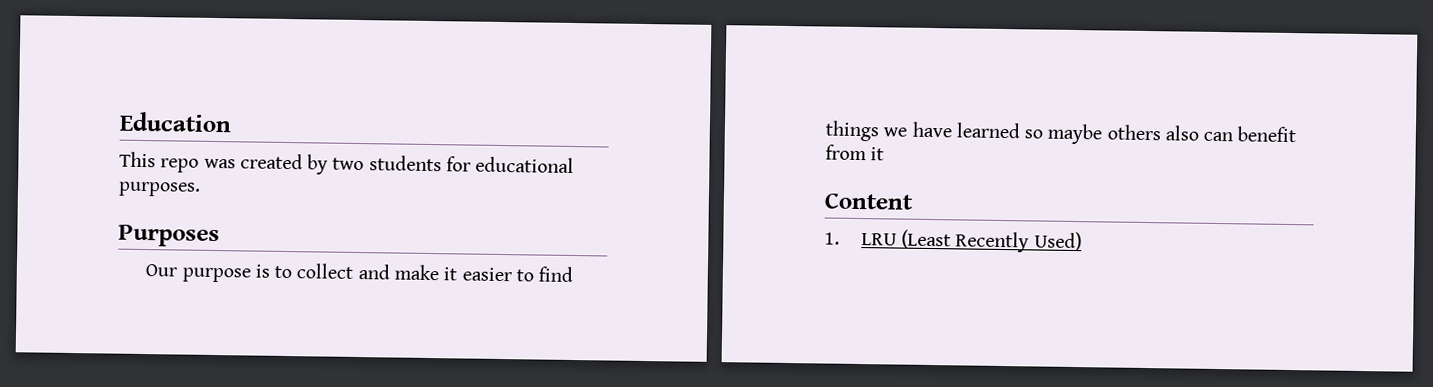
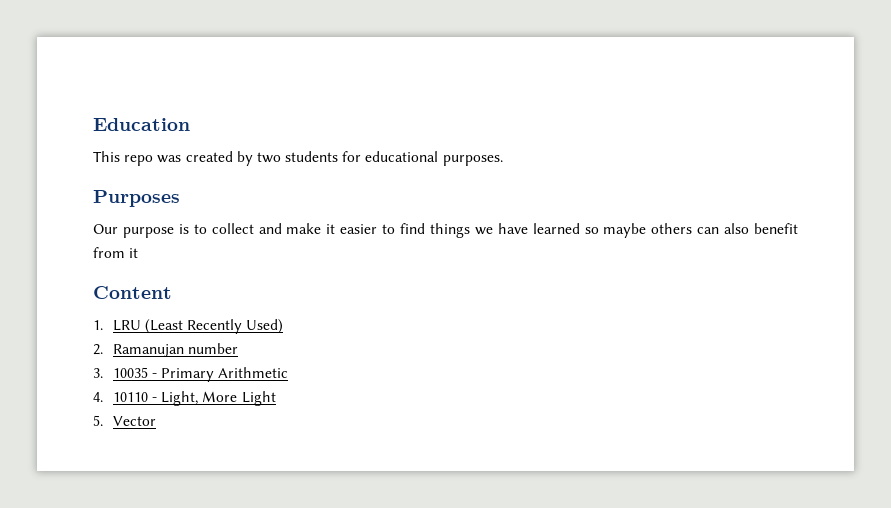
- Our purpose is to collect and make it easier to find things we have learned so maybe others also can benefit from it
+ Our purpose is to collect and make it easier to find things we have learned so maybe others can also benefit from it
+ 2. Ramanujan number
+ 3. 10035 - Primary Arithmetic
+ 4. 10110 - Light, More Light
+ 5. Vector

